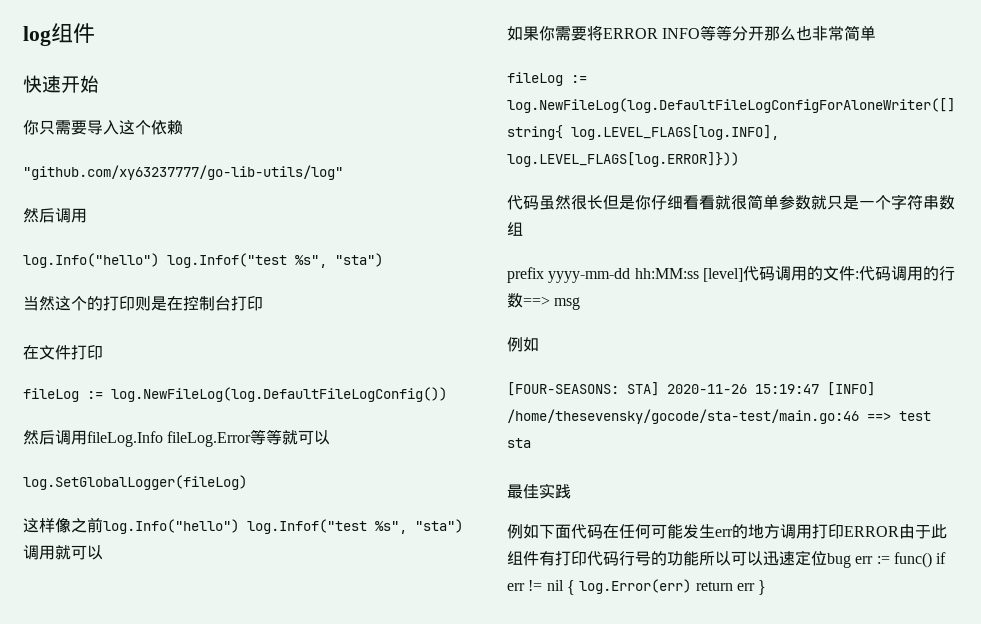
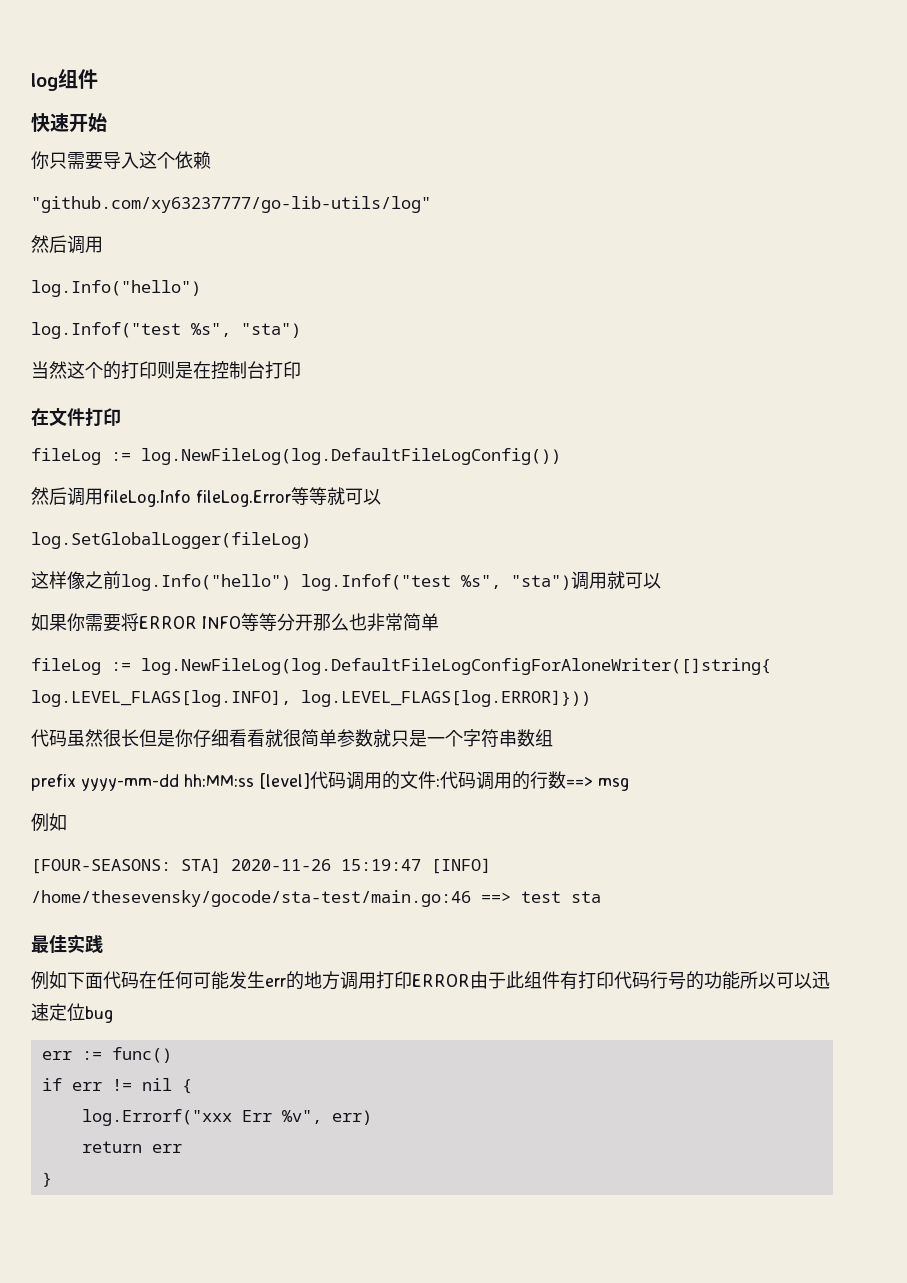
  "github.com/xy63237777/go-lib-utils/log"
  然后调用
- log.Info("hello") log.Infof("test %s", "sta")
+ log.Info("hello")
+ log.Infof("test %s", "sta")
- 例如下面代码在任何可能发生err的地方调用打印ERROR由于此组件有打印代码行号的功能所以可以迅速定位bug err := func() if err != nil { log.Error(err) return err }
+ 例如下面代码在任何可能发生err的地方调用打印ERROR由于此组件有打印代码行号的功能所以可以迅速定位bug
+ err := func()
+ if err != nil {
+ log.Errorf("xxx Err %v", err)
+ return err
+ }

